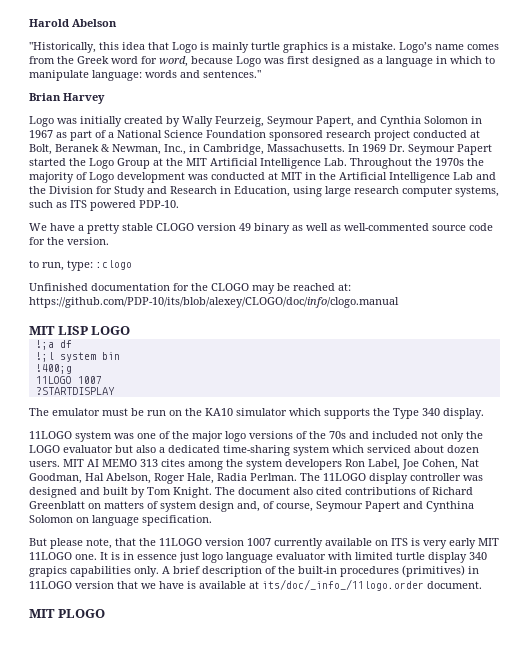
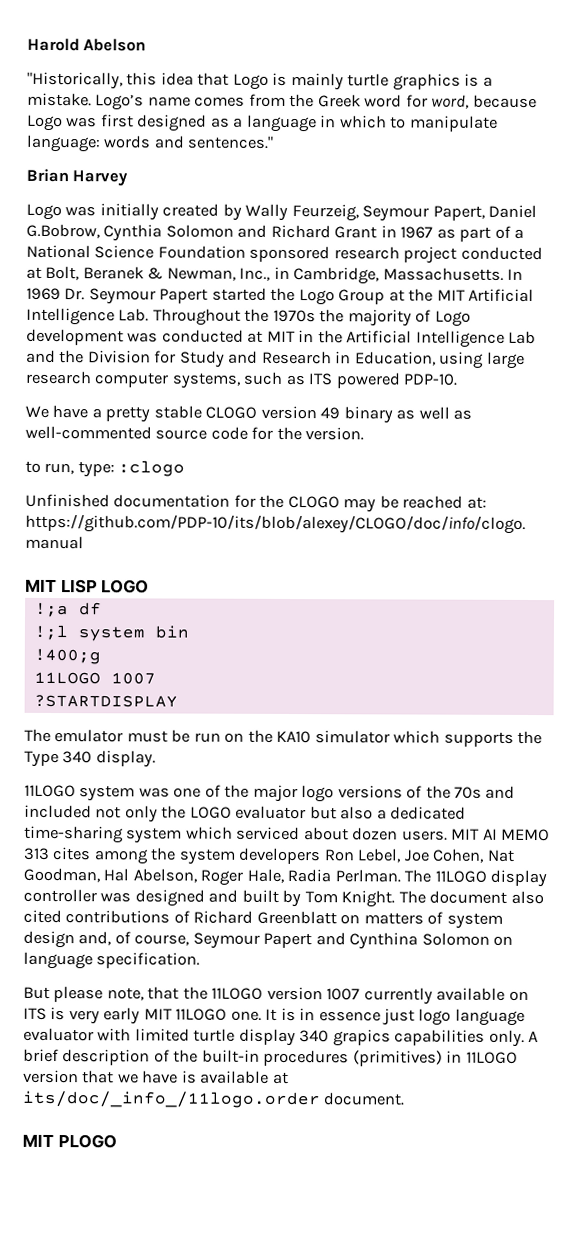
- Logo was initially created by Wally Feurzeig, Seymour Papert, and Cynthia Solomon in 1967 as part of a National Science Foundation sponsored research project conducted at Bolt, Beranek & Newman, Inc., in Cambridge, Massachusetts.
+ Logo was initially created by Wally Feurzeig, Seymour Papert, Daniel G.Bobrow, Cynthia Solomon and Richard Grant in 1967 as part of a National Science Foundation sponsored research project conducted at Bolt, Beranek & Newman, Inc., in Cambridge, Massachusetts.
- MIT AI MEMO 313 cites among the system developers Ron Label, Joe Cohen, Nat Goodman, Hal Abelson, Roger Hale, Radia Perlman.
+ MIT AI MEMO 313 cites among the system developers Ron Lebel, Joe Cohen, Nat Goodman, Hal Abelson, Roger Hale, Radia Perlman.

